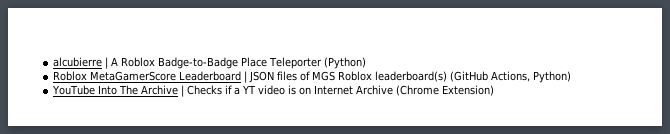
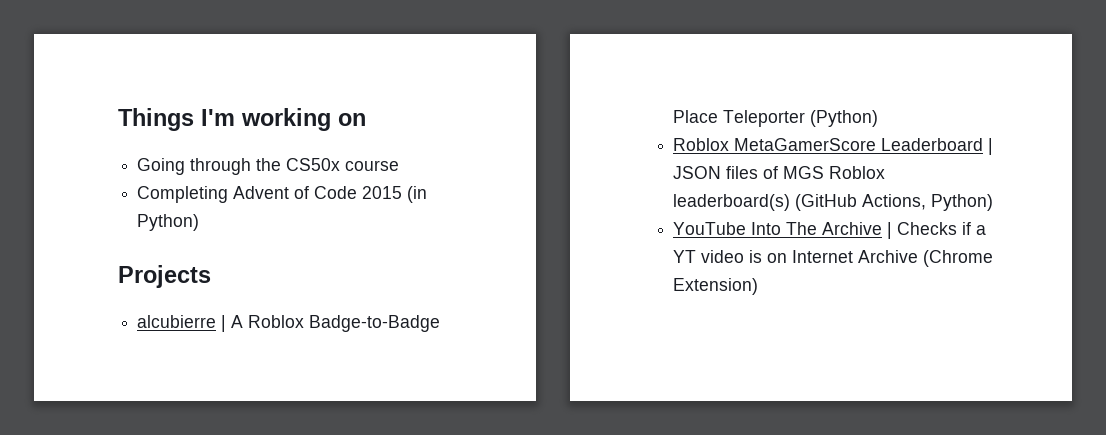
+ Things I'm working on
+ Going through the CS50x course
+ Completing Advent of Code 2015 (in Python)
+ Projects

